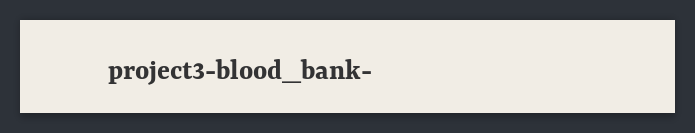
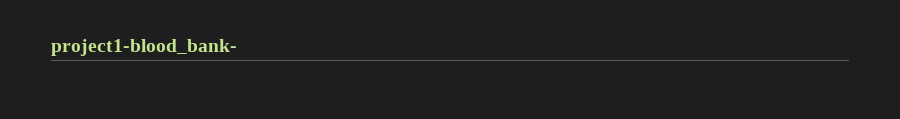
- project3-blood_bank-
+ project1-blood_bank-

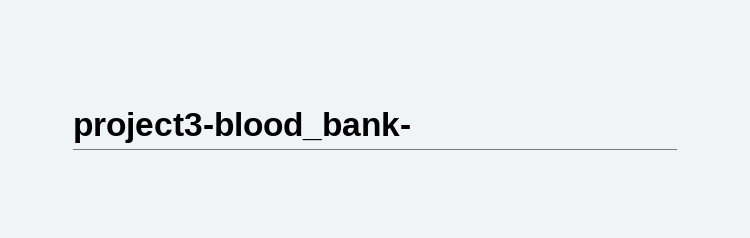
- project1-blood_bank-
+ project3-blood_bank-

